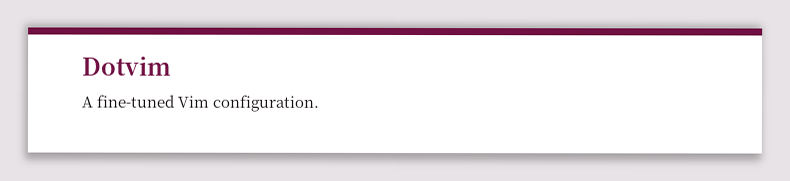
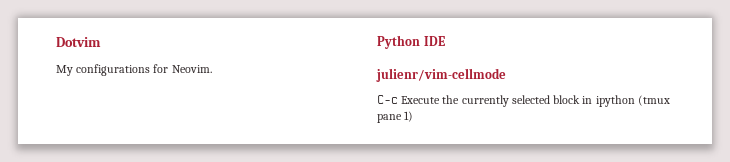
- A fine-tuned Vim configuration.
+ My configurations for Neovim.
+ Python IDE
+ julienr/vim-cellmode
+ C-c Execute the currently selected block in ipython (tmux pane 1)

